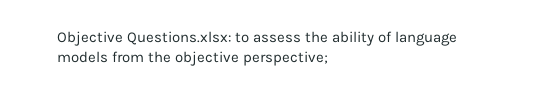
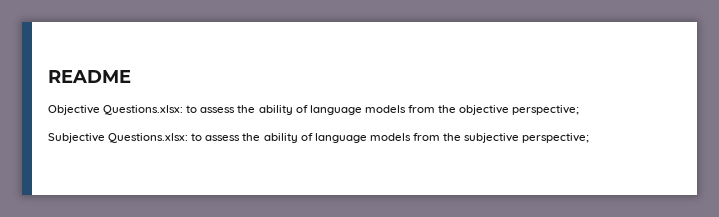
+ README
+ Subjective Questions.xlsx: to assess the ability of language models from the subjective perspective;

